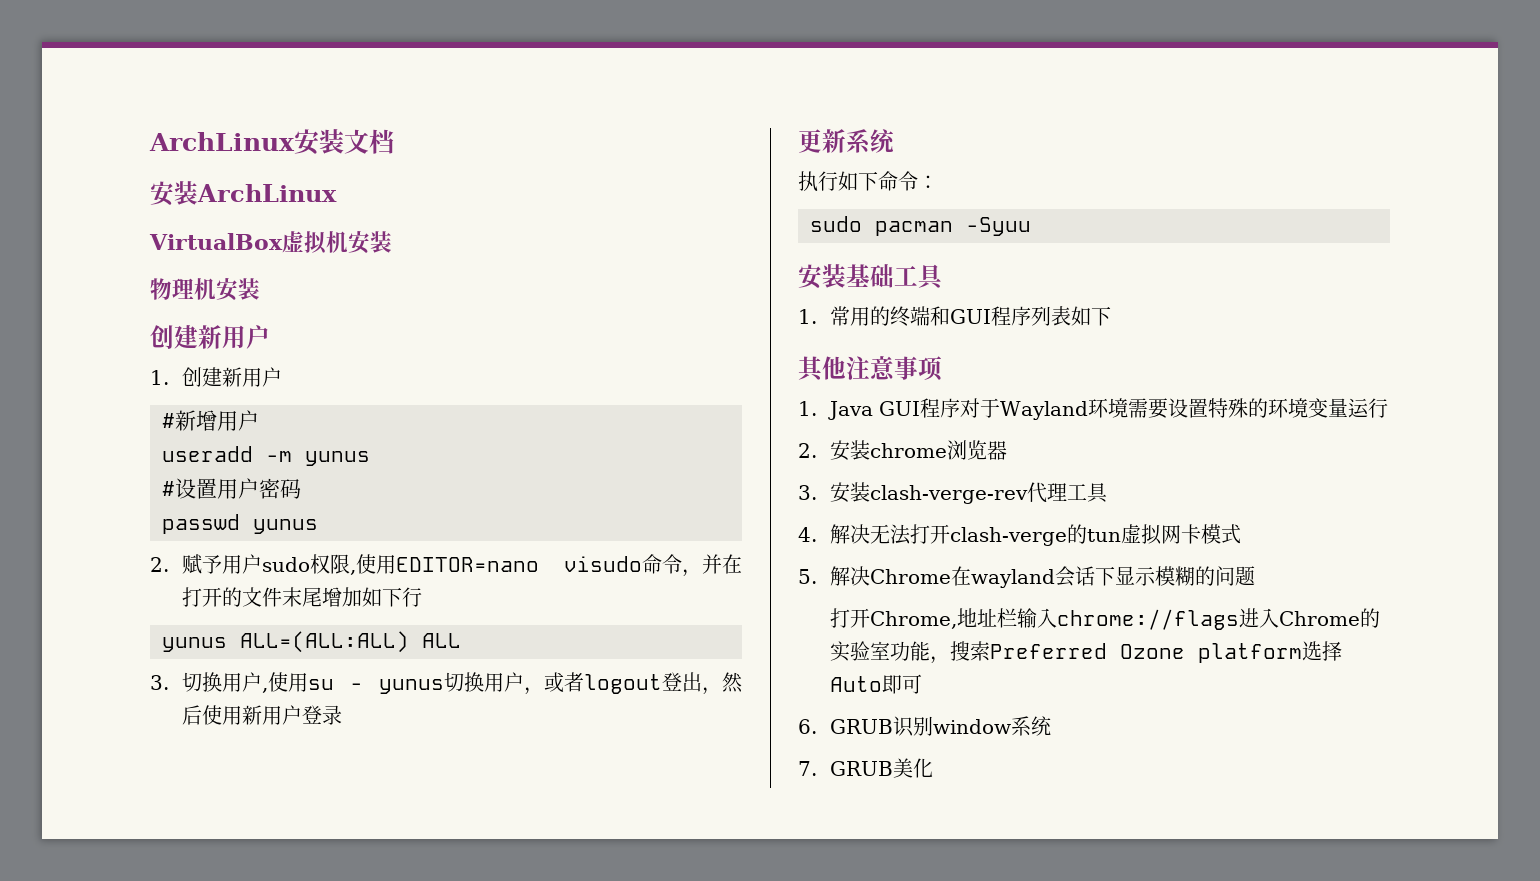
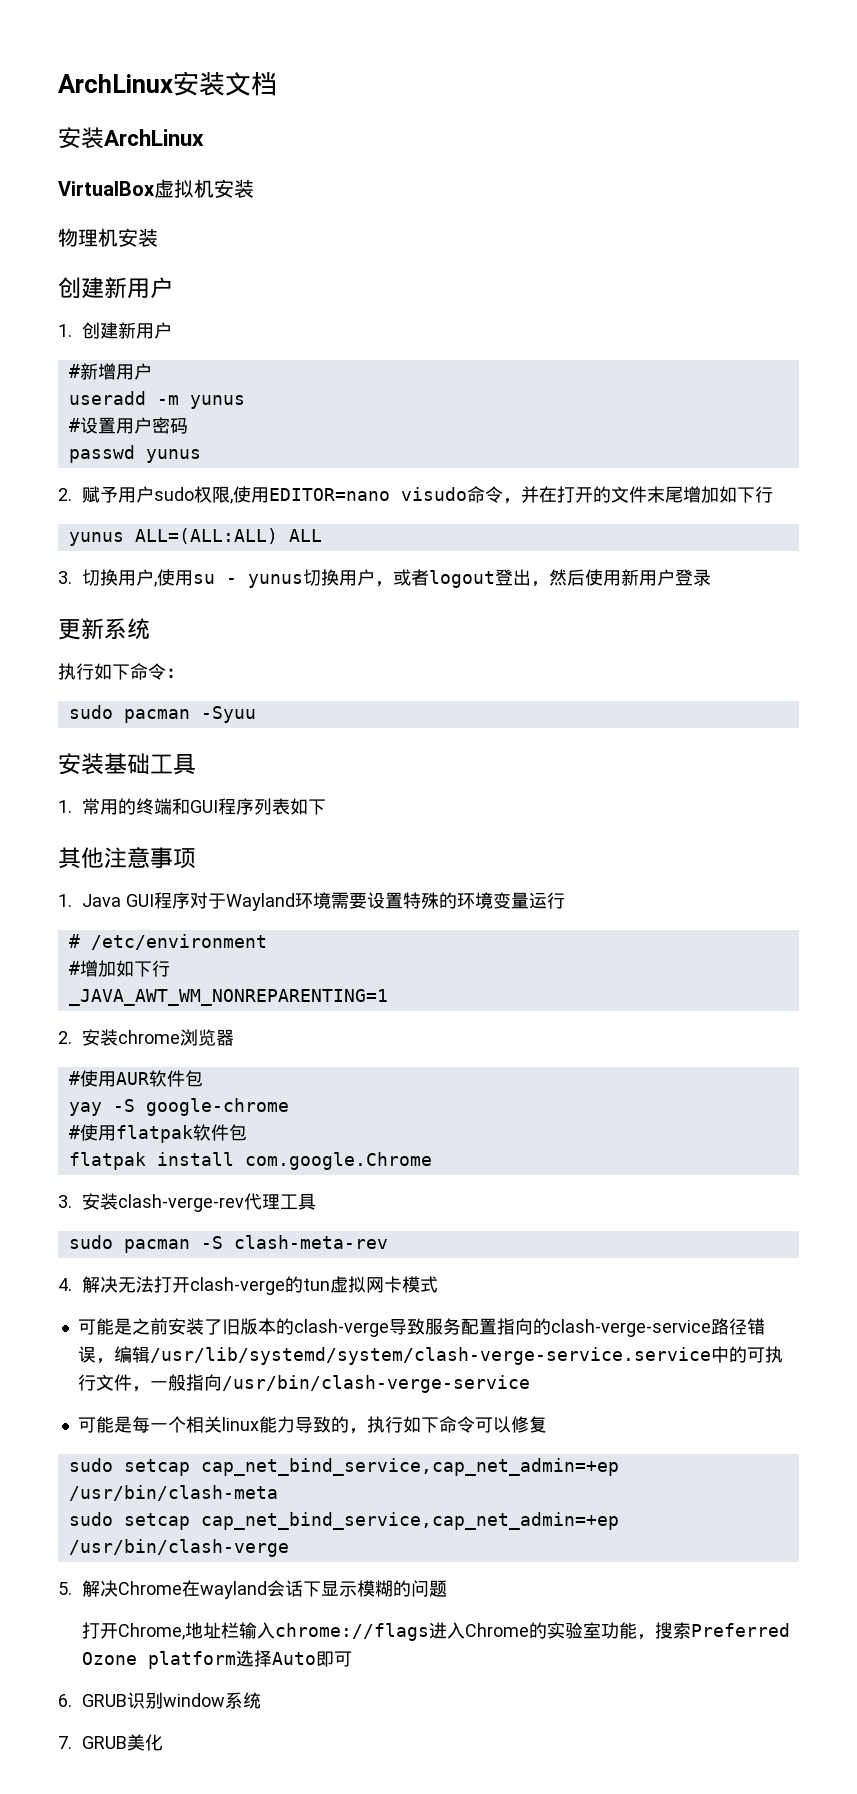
+ # /etc/environment
+ #增加如下行
+ _JAVA_AWT_WM_NONREPARENTING=1
+ #使用AUR软件包
+ yay -S google-chrome
+ #使用flatpak软件包
+ flatpak install com.google.Chrome
+ sudo pacman -S clash-meta-rev
+ 可能是之前安装了旧版本的clash-verge导致服务配置指向的clash-verge-service路径错误，编辑/usr/lib/systemd/system/clash-verge-service.service中的可执行文件，一般指向/usr/bin/clash-verge-service
+ 可能是每一个相关linux能力导致的，执行如下命令可以修复
+ sudo setcap cap_net_bind_service,cap_net_admin=+ep /usr/bin/clash-meta
+ sudo setcap cap_net_bind_service,cap_net_admin=+ep /usr/bin/clash-verge

